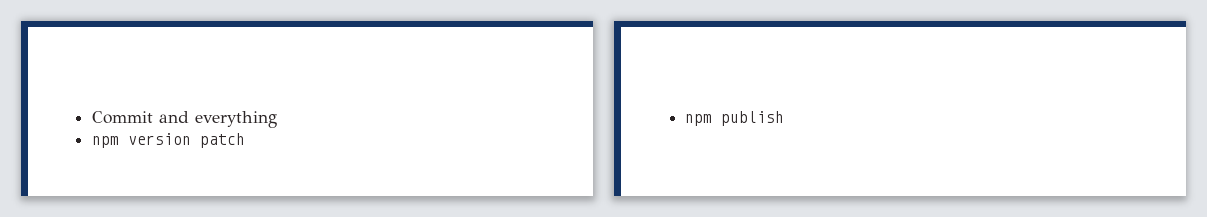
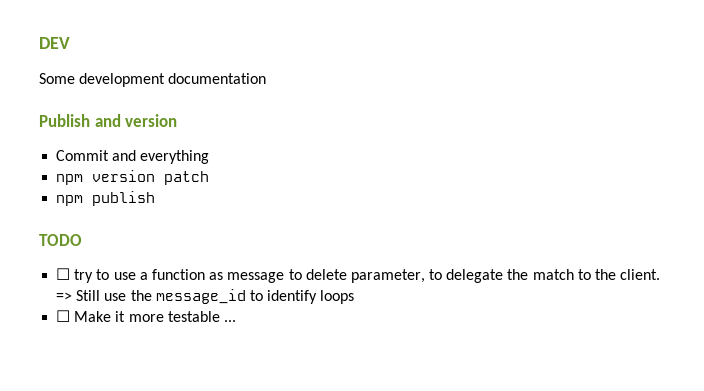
+ DEV
+ Some development documentation
+ Publish and version
+ TODO
+ ☐ try to use a function as message to delete parameter, to delegate the match to the client. => Still use the message_id to identify loops
+ ☐ Make it more testable ...

